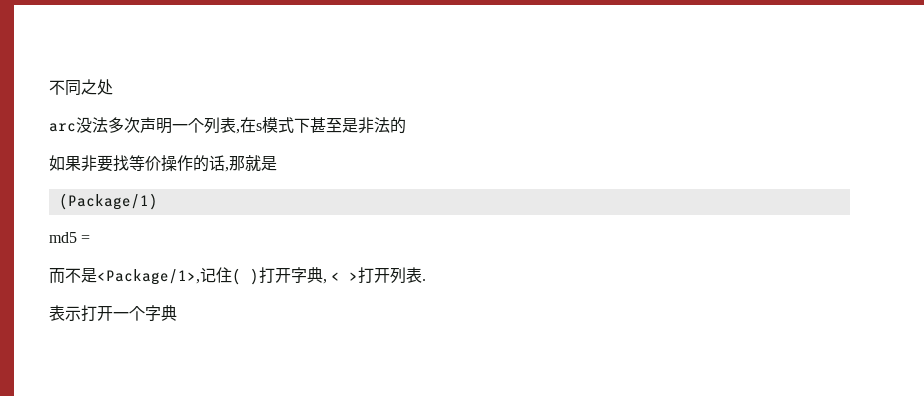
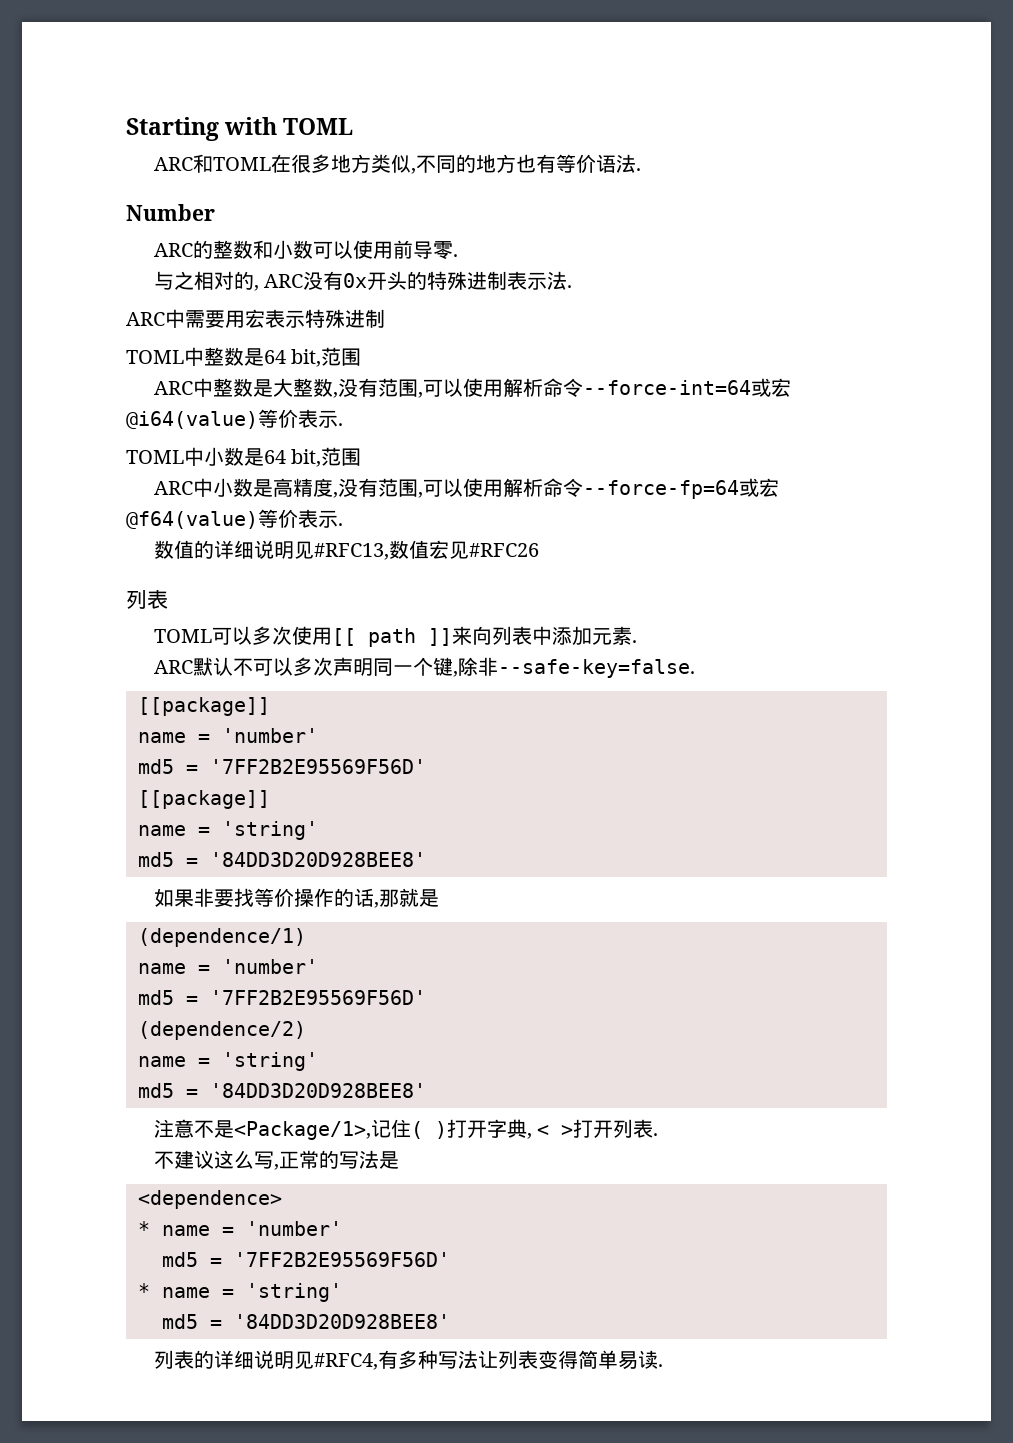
- 不同之处
- arc没法多次声明一个列表,在s模式下甚至是非法的
+ Starting with TOML
+ ARC和TOML在很多地方类似,不同的地方也有等价语法.
+ Number
+ ARC的整数和小数可以使用前导零.
+ 与之相对的, ARC没有0x开头的特殊进制表示法.
+ ARC中需要用宏表示特殊进制
+ TOML中整数是64 bit,范围
+ ARC中整数是大整数,没有范围,可以使用解析命令--force-int=64或宏@i64(value)等价表示.
+ TOML中小数是64 bit,范围
+ ARC中小数是高精度,没有范围,可以使用解析命令--force-fp=64或宏@f64(value)等价表示.
+ 数值的详细说明见#RFC13,数值宏见#RFC26
+ 列表
+ TOML可以多次使用[[ path ]]来向列表中添加元素.
+ ARC默认不可以多次声明同一个键,除非--safe-key=false.
+ [[package]]
+ name = 'number'
+ md5 = '7FF2B2E95569F56D'
+ [[package]]
+ name = 'string'
+ md5 = '84DD3D20D928BEE8'
- (Package/1)
- md5 =
- 而不是<Package/1>,记住( )打开字典, < >打开列表.
+ (dependence/1)
+ name = 'number'
+ md5 = '7FF2B2E95569F56D'
+ (dependence/2)
+ name = 'string'
+ md5 = '84DD3D20D928BEE8'
+ 注意不是<Package/1>,记住( )打开字典, < >打开列表.
- 表示打开一个字典
+ 不建议这么写,正常的写法是
+ <dependence>
+ * name = 'number'
+ md5 = '7FF2B2E95569F56D'
+ * name = 'string'
+ md5 = '84DD3D20D928BEE8'
+ 列表的详细说明见#RFC4,有多种写法让列表变得简单易读.

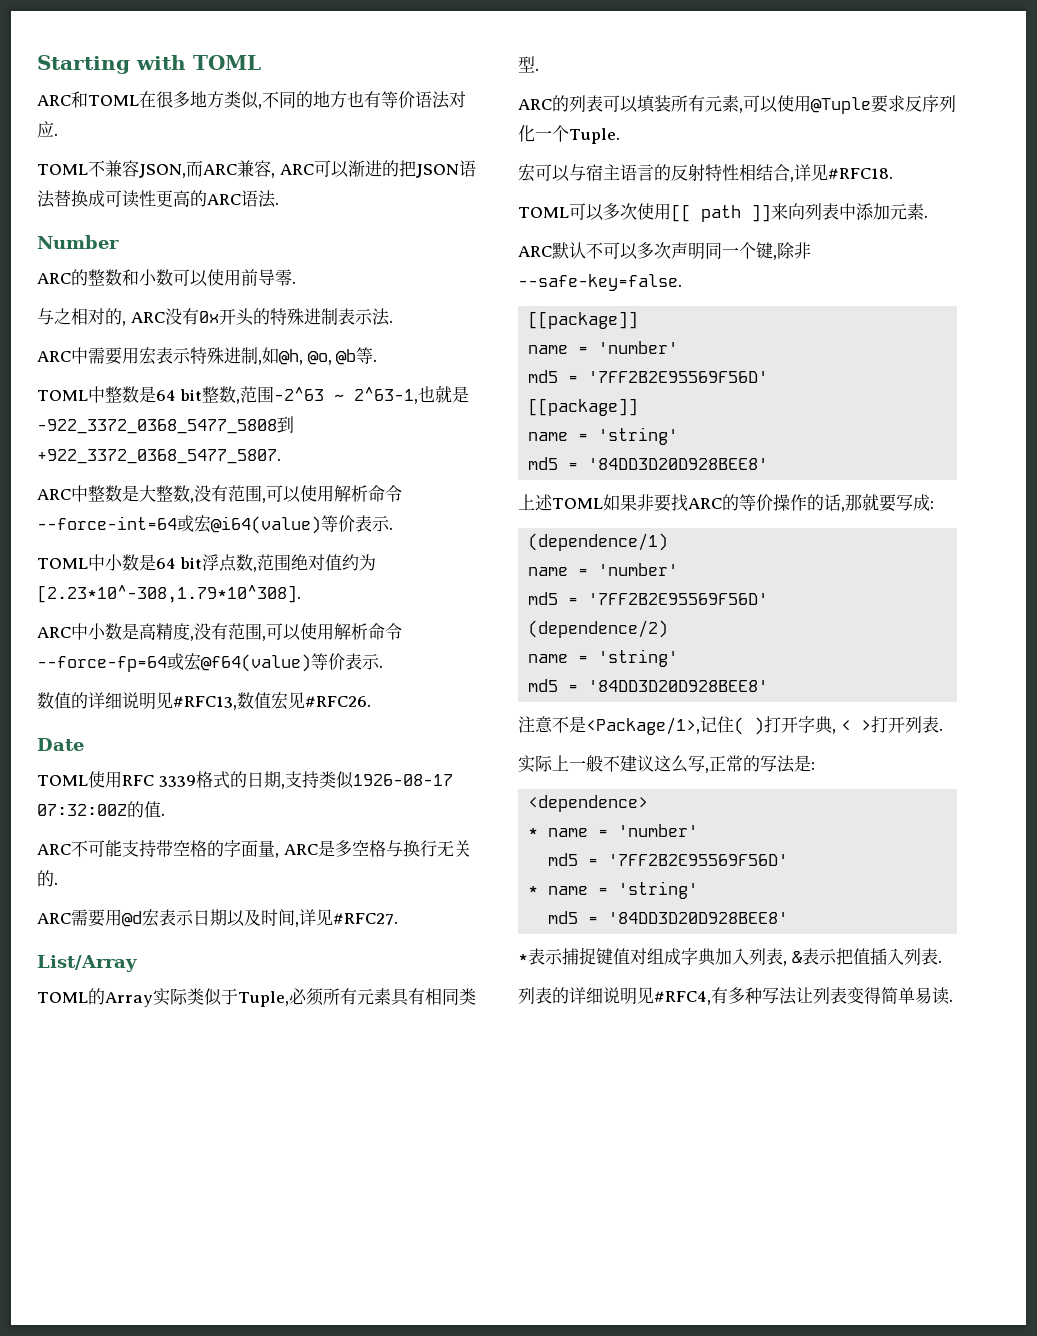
- ARC和TOML在很多地方类似,不同的地方也有等价语法.
+ ARC和TOML在很多地方类似,不同的地方也有等价语法对应.
+ TOML不兼容JSON,而ARC兼容, ARC可以渐进的把JSON语法替换成可读性更高的ARC语法.
- ARC中需要用宏表示特殊进制
- TOML中整数是64 bit,范围
+ ARC中需要用宏表示特殊进制,如@h, @o, @b等.
+ TOML中整数是64 bit整数,范围-2^63 ~ 2^63-1,也就是-922_3372_0368_5477_5808到+922_3372_0368_5477_5807.
- TOML中小数是64 bit,范围
+ TOML中小数是64 bit浮点数,范围绝对值约为[2.23*10^-308,1.79*10^308].
- 数值的详细说明见#RFC13,数值宏见#RFC26
- 列表
+ 数值的详细说明见#RFC13,数值宏见#RFC26.
+ Date
+ TOML使用RFC 3339格式的日期,支持类似1926-08-17 07:32:00Z的值.
+ ARC不可能支持带空格的字面量, ARC是多空格与换行无关的.
+ ARC需要用@d宏表示日期以及时间,详见#RFC27.
+ List/Array
+ TOML的Array实际类似于Tuple,必须所有元素具有相同类型.
+ ARC的列表可以填装所有元素,可以使用@Tuple要求反序列化一个Tuple.
+ 宏可以与宿主语言的反射特性相结合,详见#RFC18.
- 如果非要找等价操作的话,那就是
+ 上述TOML如果非要找ARC的等价操作的话,那就要写成:
- 不建议这么写,正常的写法是
+ 实际上一般不建议这么写,正常的写法是:
+ *表示捕捉键值对组成字典加入列表, &表示把值插入列表.

